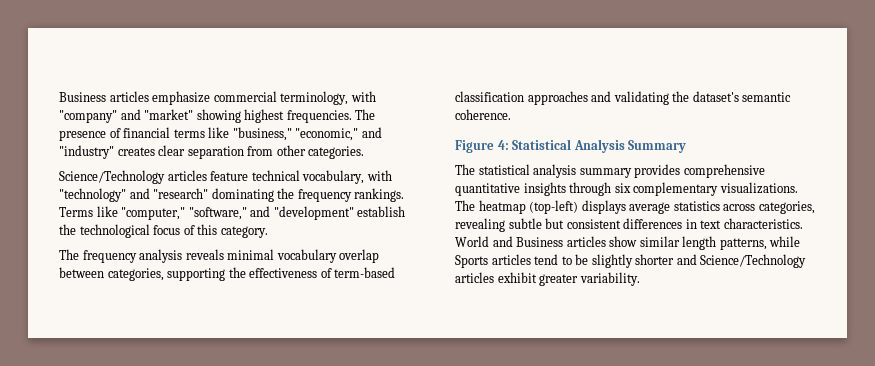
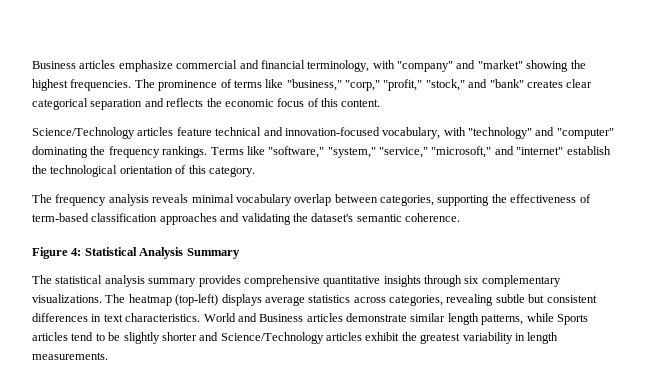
- Business articles emphasize commercial terminology, with "company" and "market" showing highest frequencies.
+ Business articles emphasize commercial and financial terminology, with "company" and "market" showing the highest frequencies.
- The presence of financial terms like "business," "economic," and "industry" creates clear separation from other categories.
+ The prominence of terms like "business," "corp," "profit," "stock," and "bank" creates clear categorical separation and reflects the economic focus of this content.
- Science/Technology articles feature technical vocabulary, with "technology" and "research" dominating the frequency rankings.
+ Science/Technology articles feature technical and innovation-focused vocabulary, with "technology" and "computer" dominating the frequency rankings.
- Terms like "computer," "software," and "development" establish the technological focus of this category.
+ Terms like "software," "system," "service," "microsoft," and "internet" establish the technological orientation of this category.
- World and Business articles show similar length patterns, while Sports articles tend to be slightly shorter and Science/Technology articles exhibit greater variability.
+ World and Business articles demonstrate similar length patterns, while Sports articles tend to be slightly shorter and Science/Technology articles exhibit the greatest variability in length measurements.

